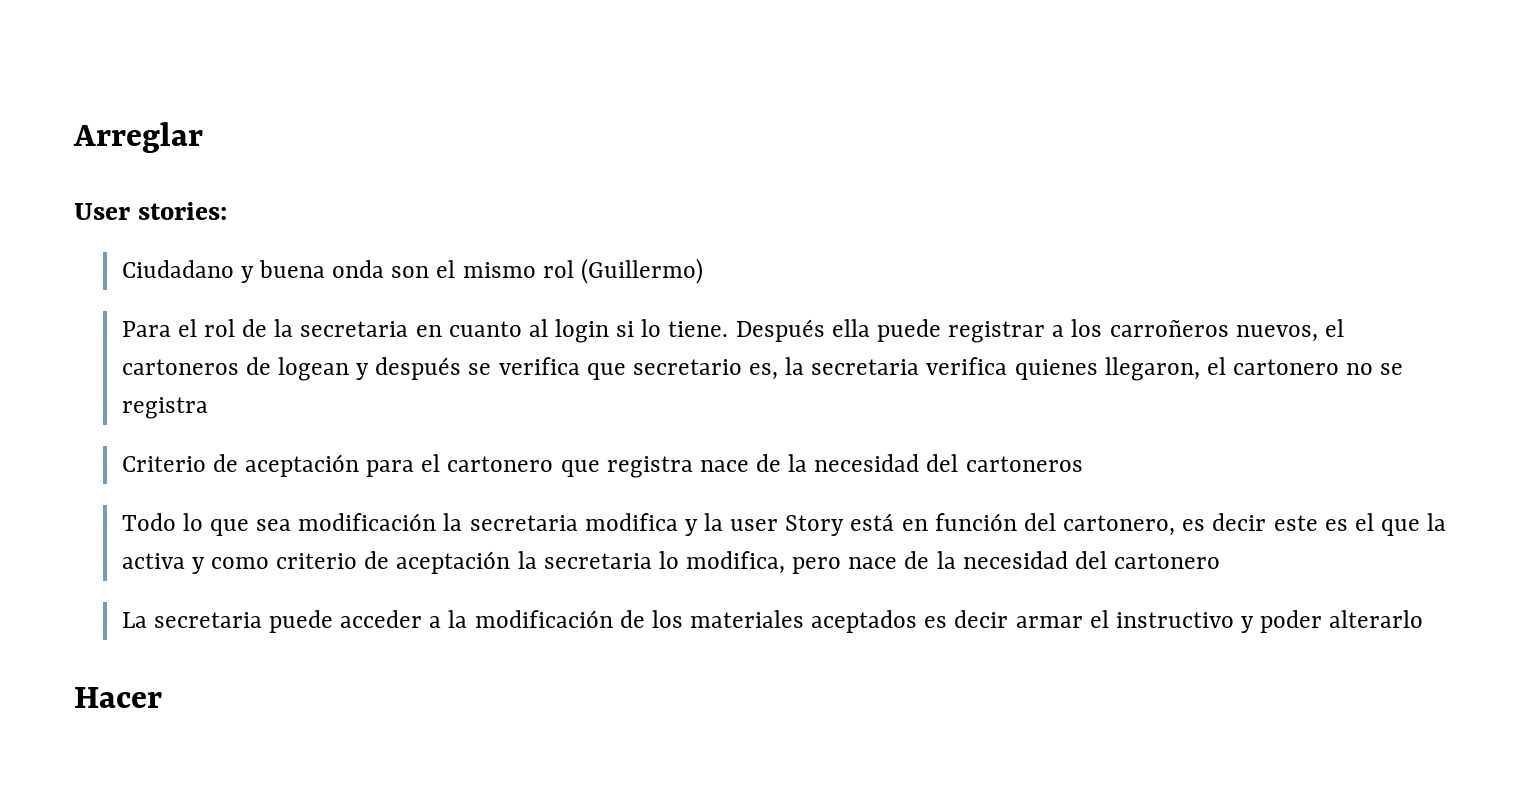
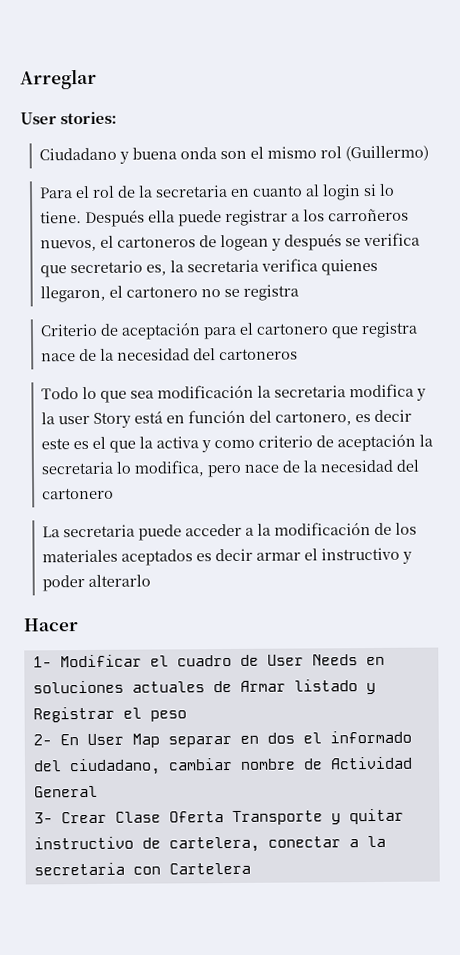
+ 1- Modificar el cuadro de User Needs en soluciones actuales de Armar listado y Registrar el peso
+ 2- En User Map separar en dos el informado del ciudadano, cambiar nombre de Actividad General
+ 3- Crear Clase Oferta Transporte y quitar instructivo de cartelera, conectar a la secretaria con Cartelera

